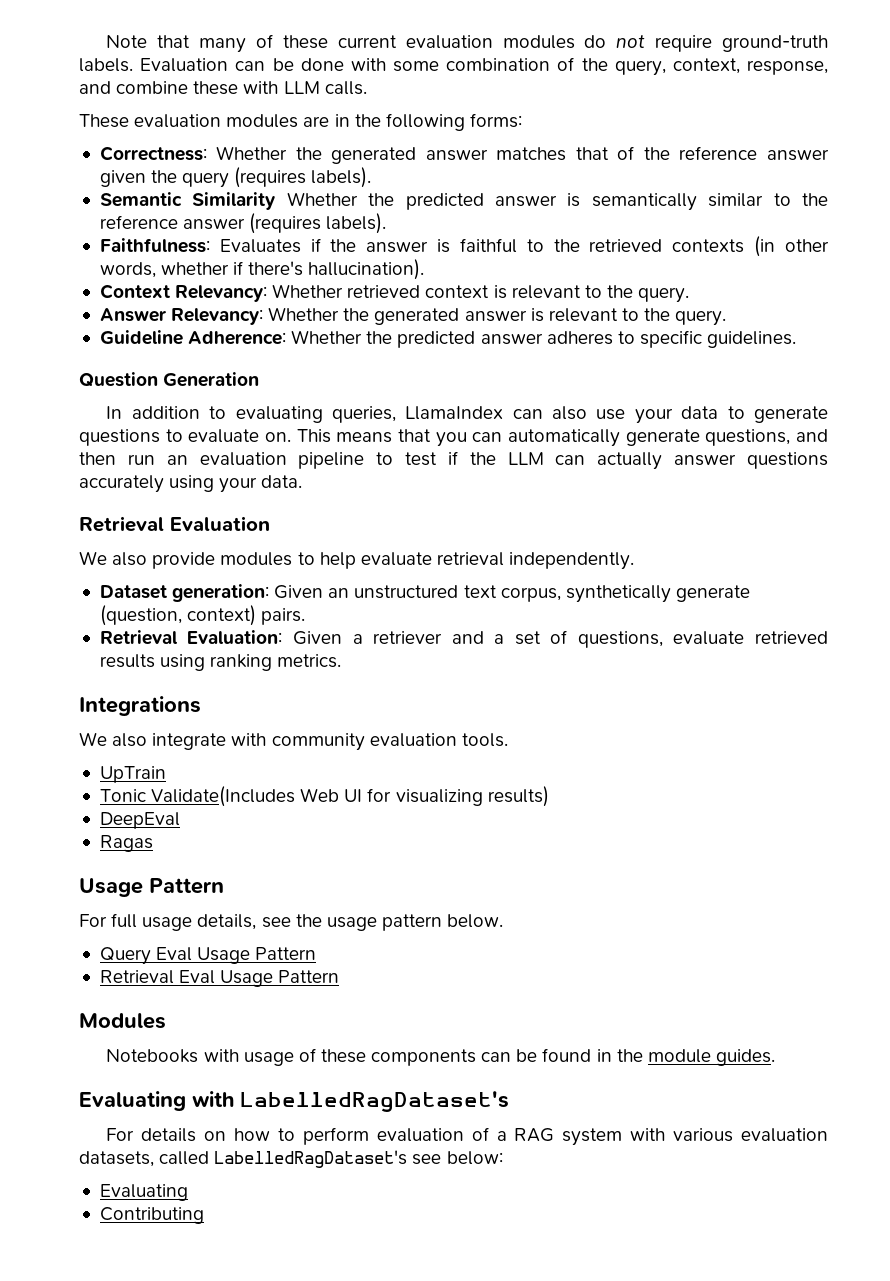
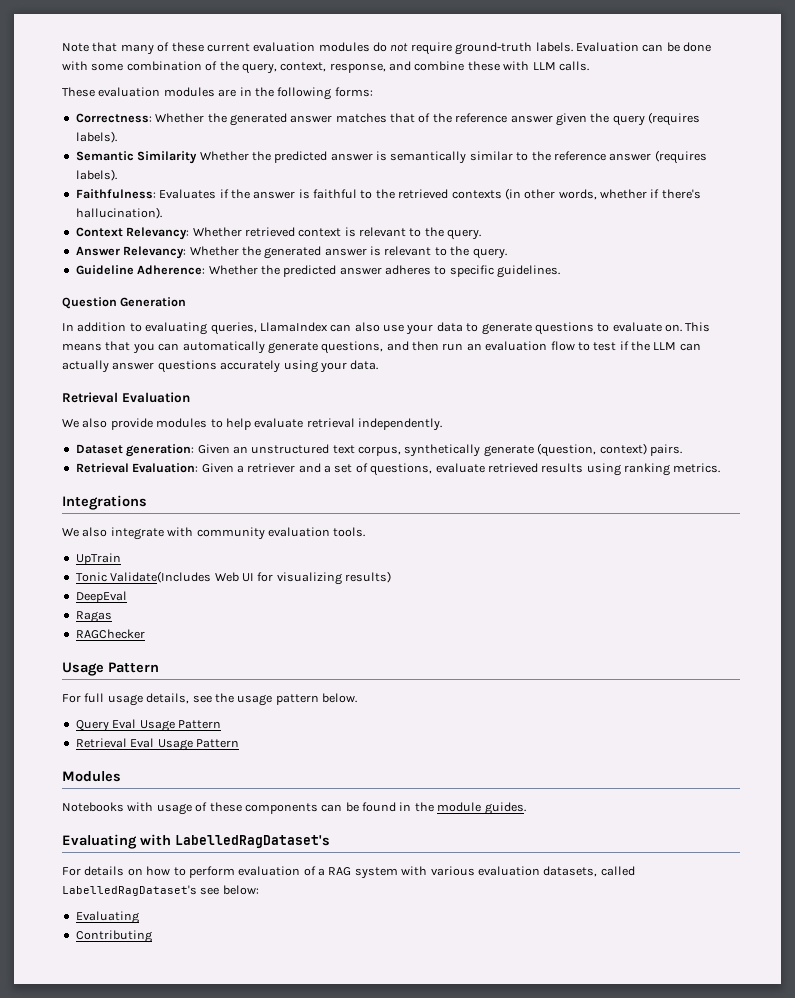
- This means that you can automatically generate questions, and then run an evaluation pipeline to test if the LLM can actually answer questions accurately using your data.
+ This means that you can automatically generate questions, and then run an evaluation flow to test if the LLM can actually answer questions accurately using your data.
+ RAGChecker

